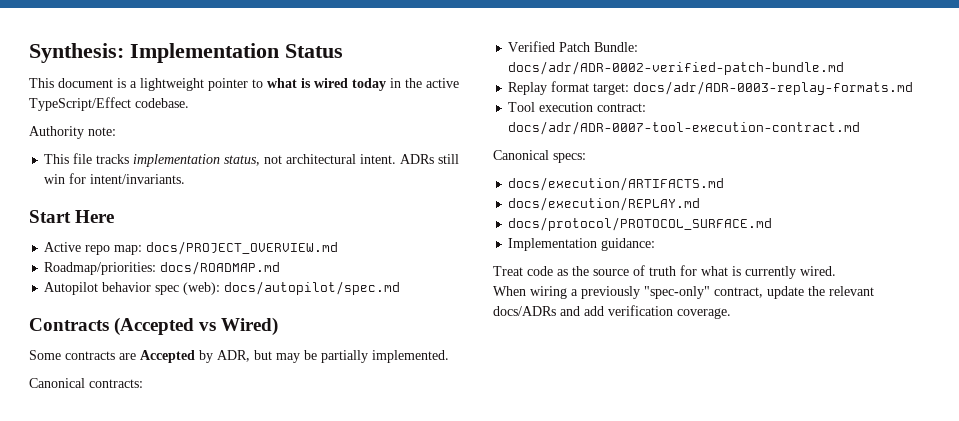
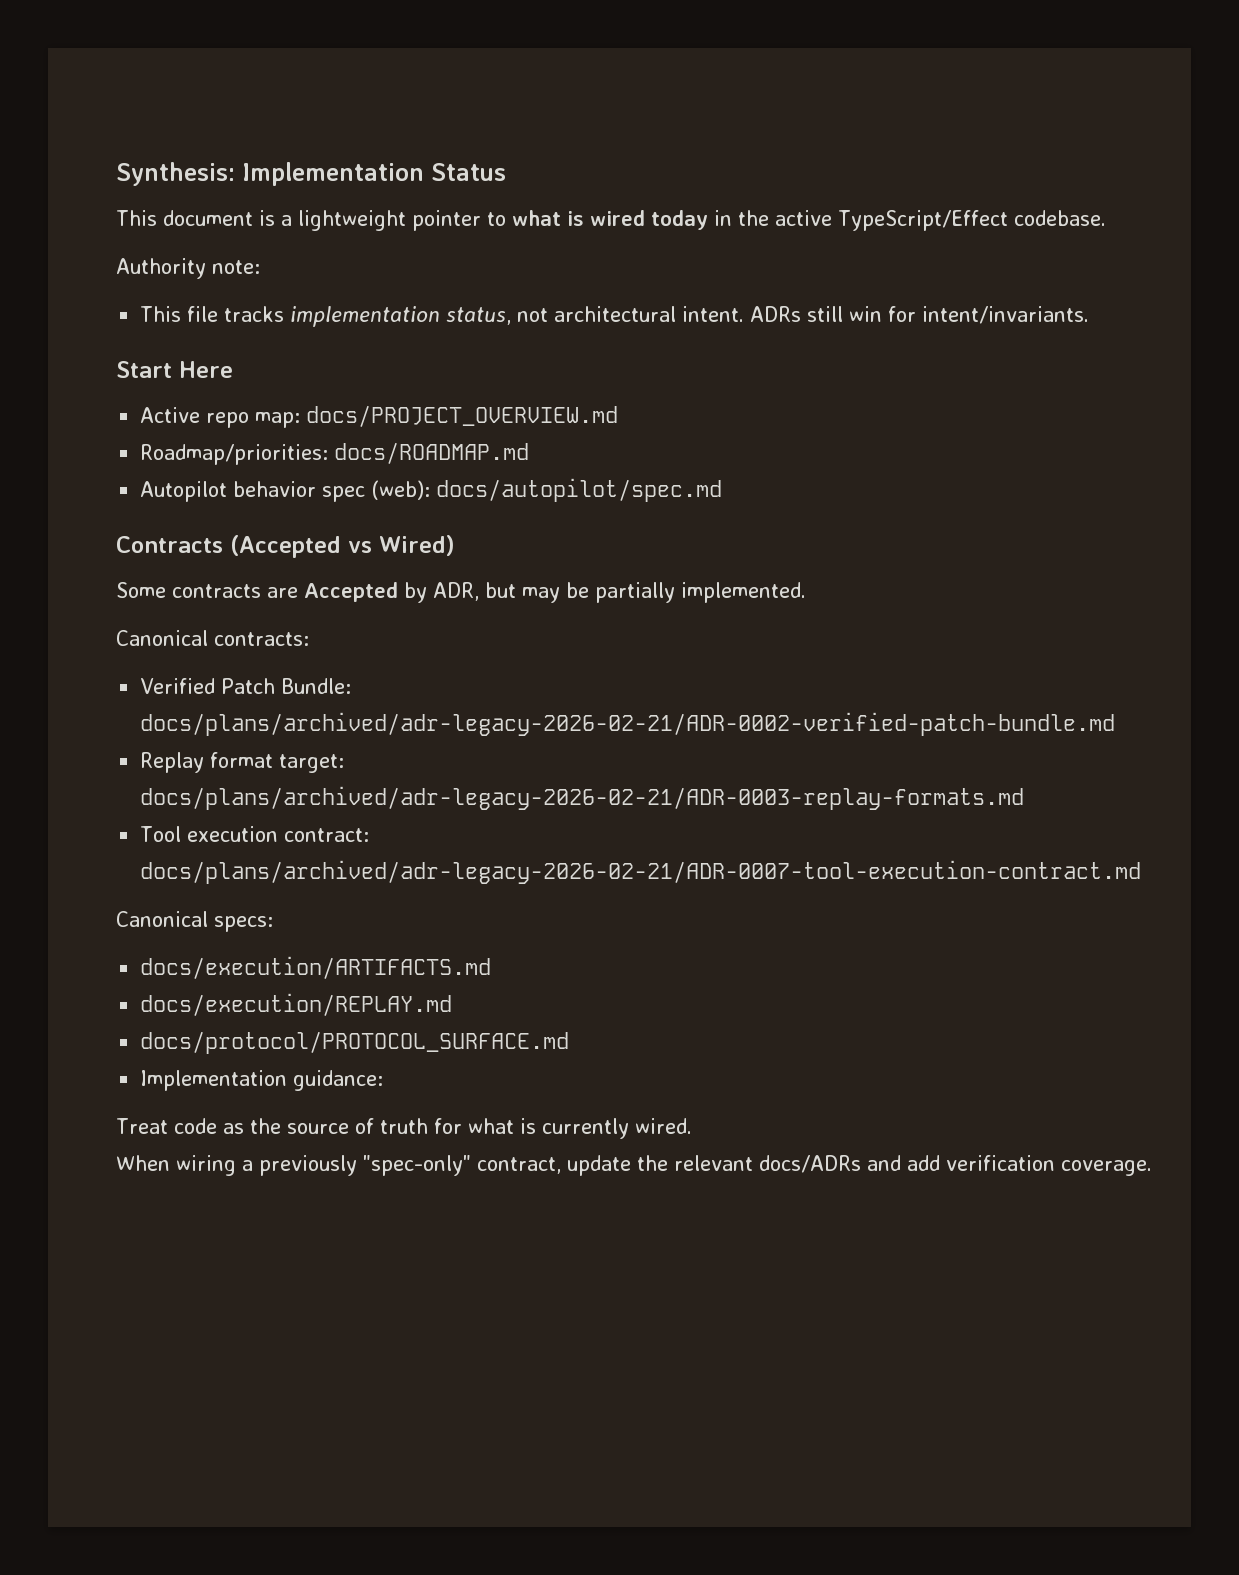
- Verified Patch Bundle: docs/adr/ADR-0002-verified-patch-bundle.md
+ Verified Patch Bundle: docs/plans/archived/adr-legacy-2026-02-21/ADR-0002-verified-patch-bundle.md
- Replay format target: docs/adr/ADR-0003-replay-formats.md
+ Replay format target: docs/plans/archived/adr-legacy-2026-02-21/ADR-0003-replay-formats.md
- Tool execution contract: docs/adr/ADR-0007-tool-execution-contract.md
+ Tool execution contract: docs/plans/archived/adr-legacy-2026-02-21/ADR-0007-tool-execution-contract.md

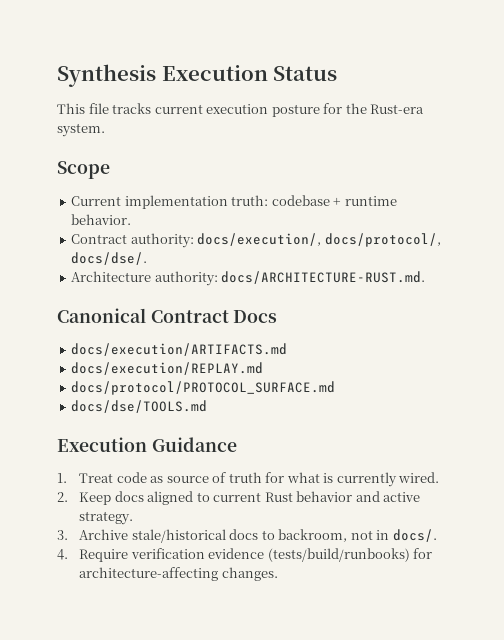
- Synthesis: Implementation Status
+ Synthesis Execution Status
- This document is a lightweight pointer to what is wired today in the active TypeScript/Effect codebase.
- Authority note:
- This file tracks implementation status, not architectural intent. ADRs still win for intent/invariants.
- Start Here
- Active repo map: docs/PROJECT_OVERVIEW.md
- Roadmap/priorities: docs/ROADMAP.md
- Autopilot behavior spec (web): docs/autopilot/spec.md
- Contracts (Accepted vs Wired)
- Some contracts are Accepted by ADR, but may be partially implemented.
- Canonical contracts:
- Verified Patch Bundle: docs/plans/archived/adr-legacy-2026-02-21/ADR-0002-verified-patch-bundle.md
- Replay format target: docs/plans/archived/adr-legacy-2026-02-21/ADR-0003-replay-formats.md
- Tool execution contract: docs/plans/archived/adr-legacy-2026-02-21/ADR-0007-tool-execution-contract.md
- Canonical specs:
+ This file tracks current execution posture for the Rust-era system.
+ Scope
+ Current implementation truth: codebase + runtime behavior.
+ Contract authority: docs/execution/, docs/protocol/, docs/dse/.
+ Architecture authority: docs/ARCHITECTURE-RUST.md.
+ Canonical Contract Docs
- Implementation guidance:
- Treat code as the source of truth for what is currently wired.
+ docs/dse/TOOLS.md
+ Execution Guidance
+ 1. Treat code as source of truth for what is currently wired.
- When wiring a previously "spec-only" contract, update the relevant docs/ADRs and add verification coverage.
+ 2. Keep docs aligned to current Rust behavior and active strategy.
+ 3. Archive stale/historical docs to backroom, not in docs/.
+ 4. Require verification evidence (tests/build/runbooks) for architecture-affecting changes.

